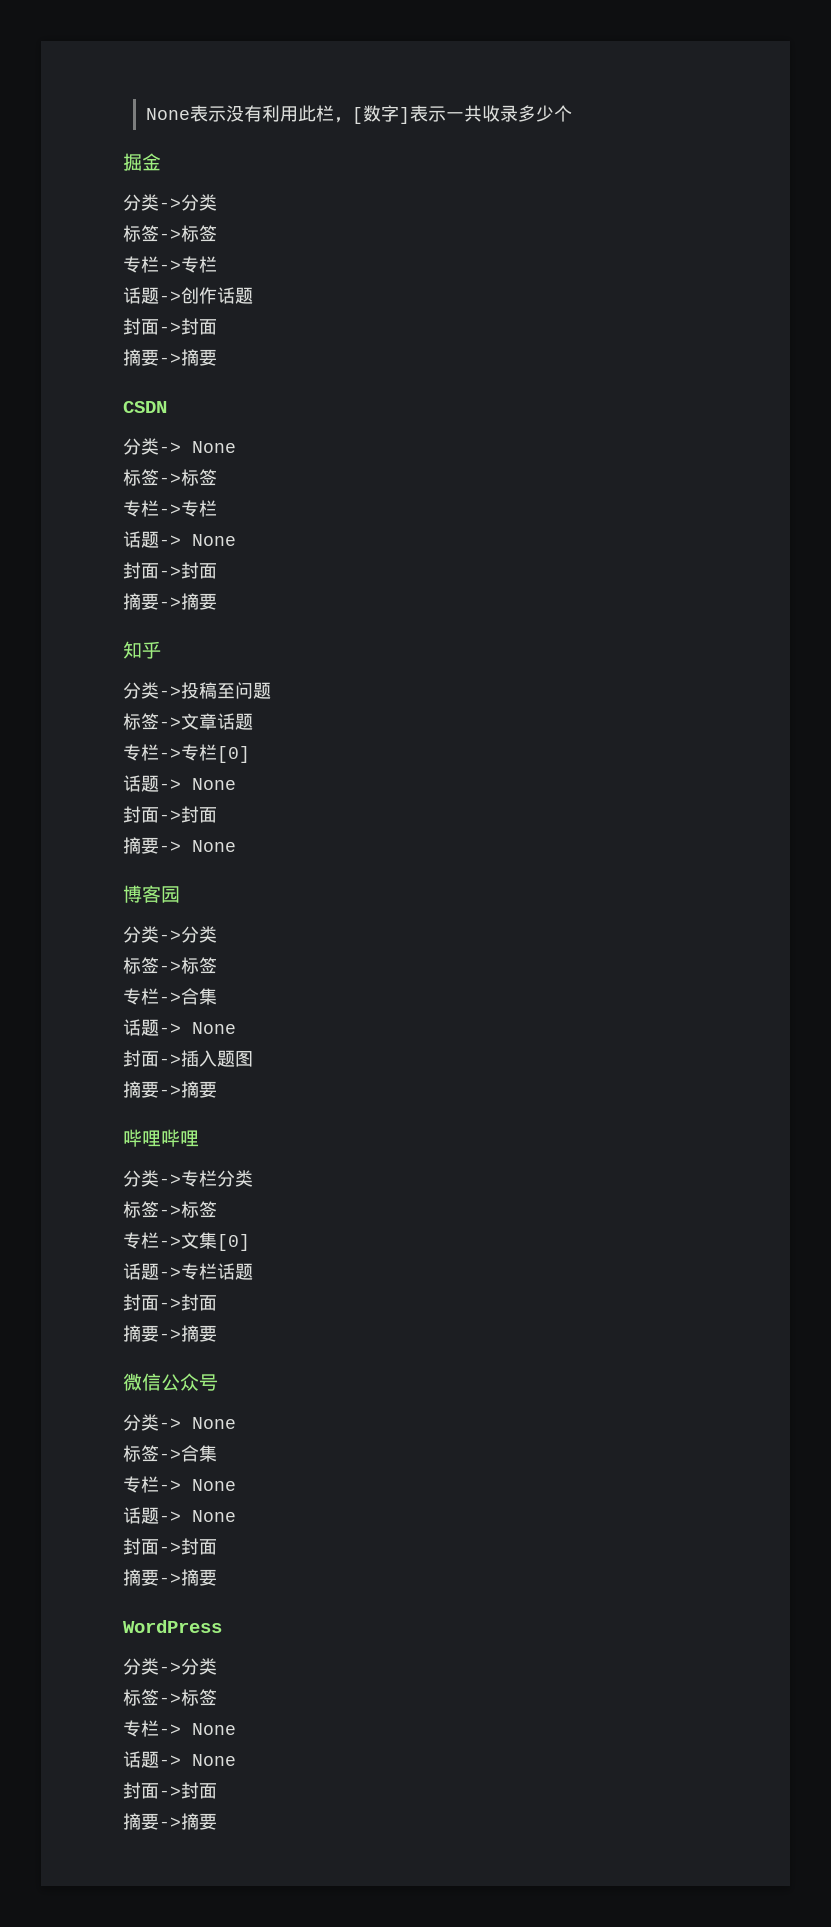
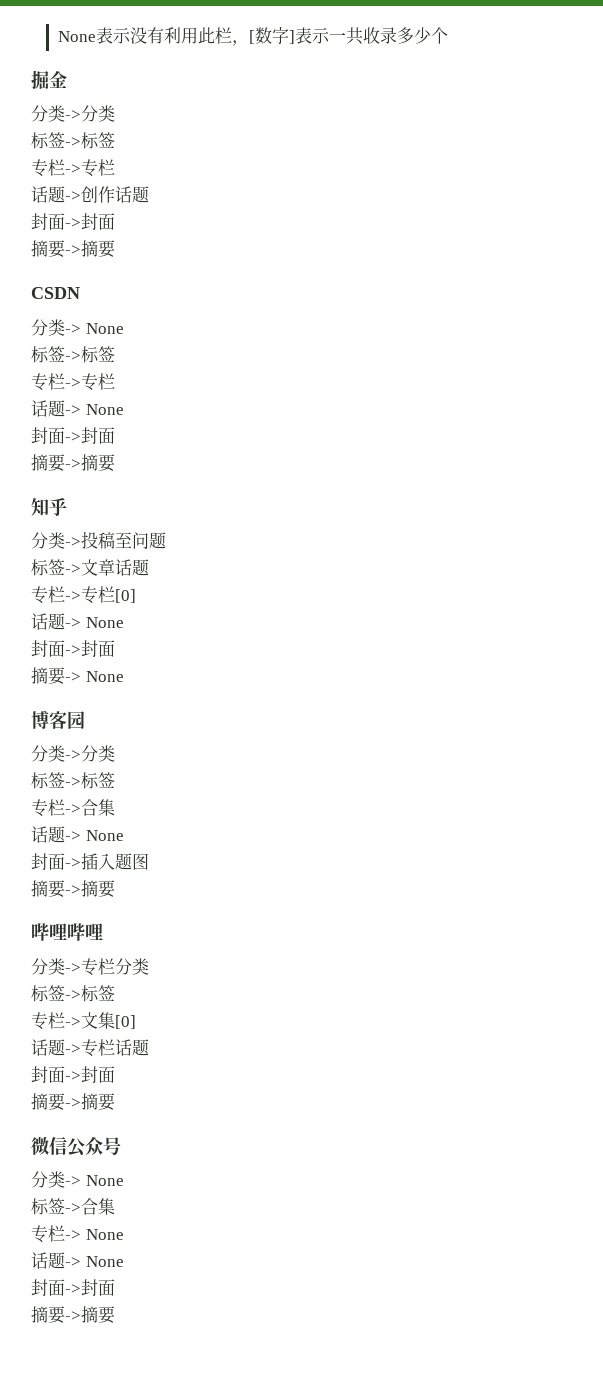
- WordPress
- 分类->分类
- 标签->标签
- 专栏-> None
- 话题-> None
- 封面->封面
- 摘要->摘要

